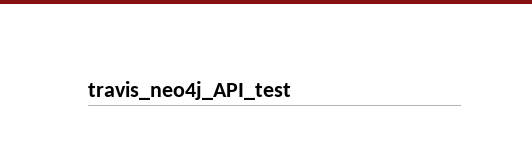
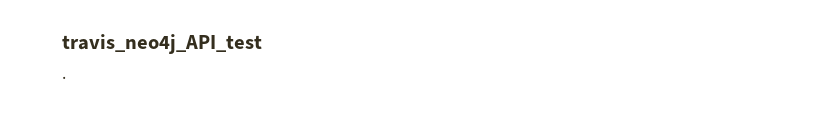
+ .

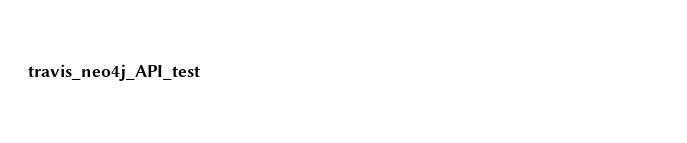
- .

